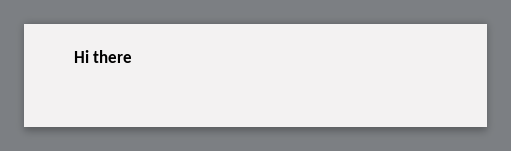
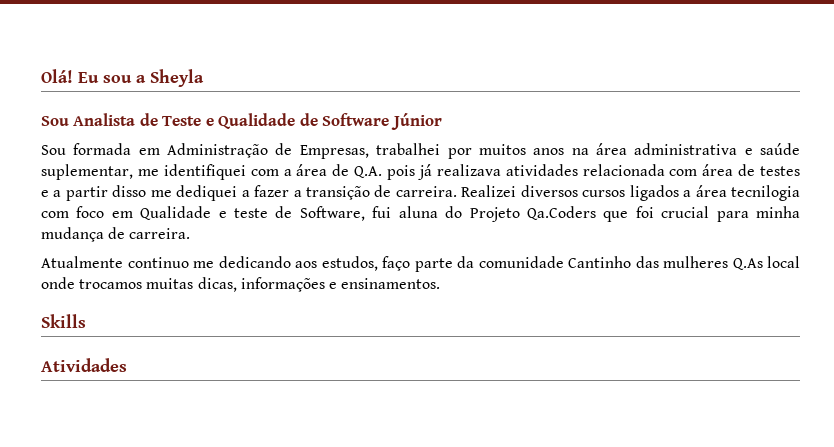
- Hi there
+ Olá! Eu sou a Sheyla
+ Sou Analista de Teste e Qualidade de Software Júnior
+ Sou formada em Administração de Empresas, trabalhei por muitos anos na área administrativa e saúde suplementar, me identifiquei com a área de Q.A. pois já realizava atividades relacionada com área de testes e a partir disso me dediquei a fazer a transição de carreira. Realizei diversos cursos ligados a área tecnilogia com foco em Qualidade e teste de Software, fui aluna do Projeto Qa.Coders que foi crucial para minha mudança de carreira.
+ Atualmente continuo me dedicando aos estudos, faço parte da comunidade Cantinho das mulheres Q.As local onde trocamos muitas dicas, informações e ensinamentos.
+ Skills
+ Atividades

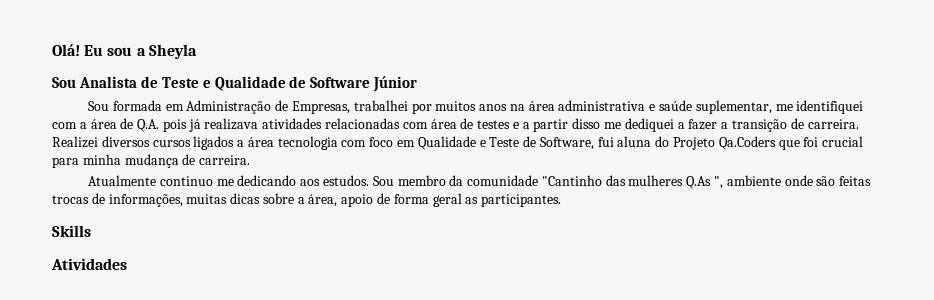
- Sou formada em Administração de Empresas, trabalhei por muitos anos na área administrativa e saúde suplementar, me identifiquei com a área de Q.A. pois já realizava atividades relacionada com área de testes e a partir disso me dediquei a fazer a transição de carreira.
+ Sou formada em Administração de Empresas, trabalhei por muitos anos na área administrativa e saúde suplementar, me identifiquei com a área de Q.A. pois já realizava atividades relacionadas com área de testes e a partir disso me dediquei a fazer a transição de carreira.
- Realizei diversos cursos ligados a área tecnilogia com foco em Qualidade e teste de Software, fui aluna do Projeto Qa.Coders que foi crucial para minha mudança de carreira.
+ Realizei diversos cursos ligados a área tecnologia com foco em Qualidade e Teste de Software, fui aluna do Projeto Qa.Coders que foi crucial para minha mudança de carreira.
- Atualmente continuo me dedicando aos estudos, faço parte da comunidade Cantinho das mulheres Q.As local onde trocamos muitas dicas, informações e ensinamentos.
+ Atualmente continuo me dedicando aos estudos. Sou membro da comunidade "Cantinho das mulheres Q.As ", ambiente onde são feitas trocas de informações, muitas dicas sobre a área, apoio de forma geral as participantes.

